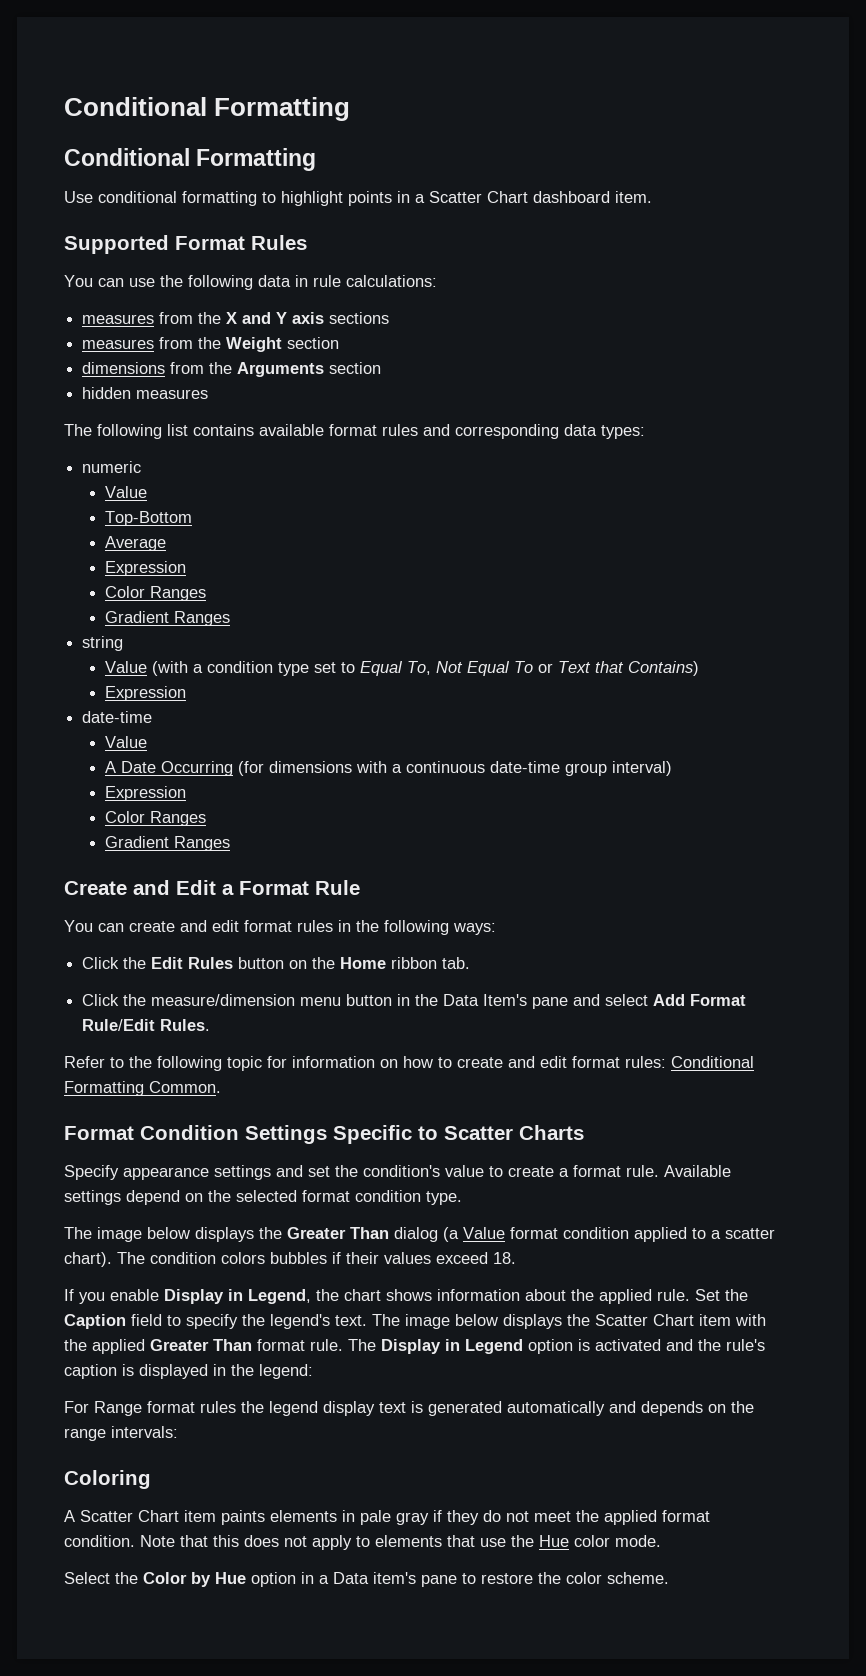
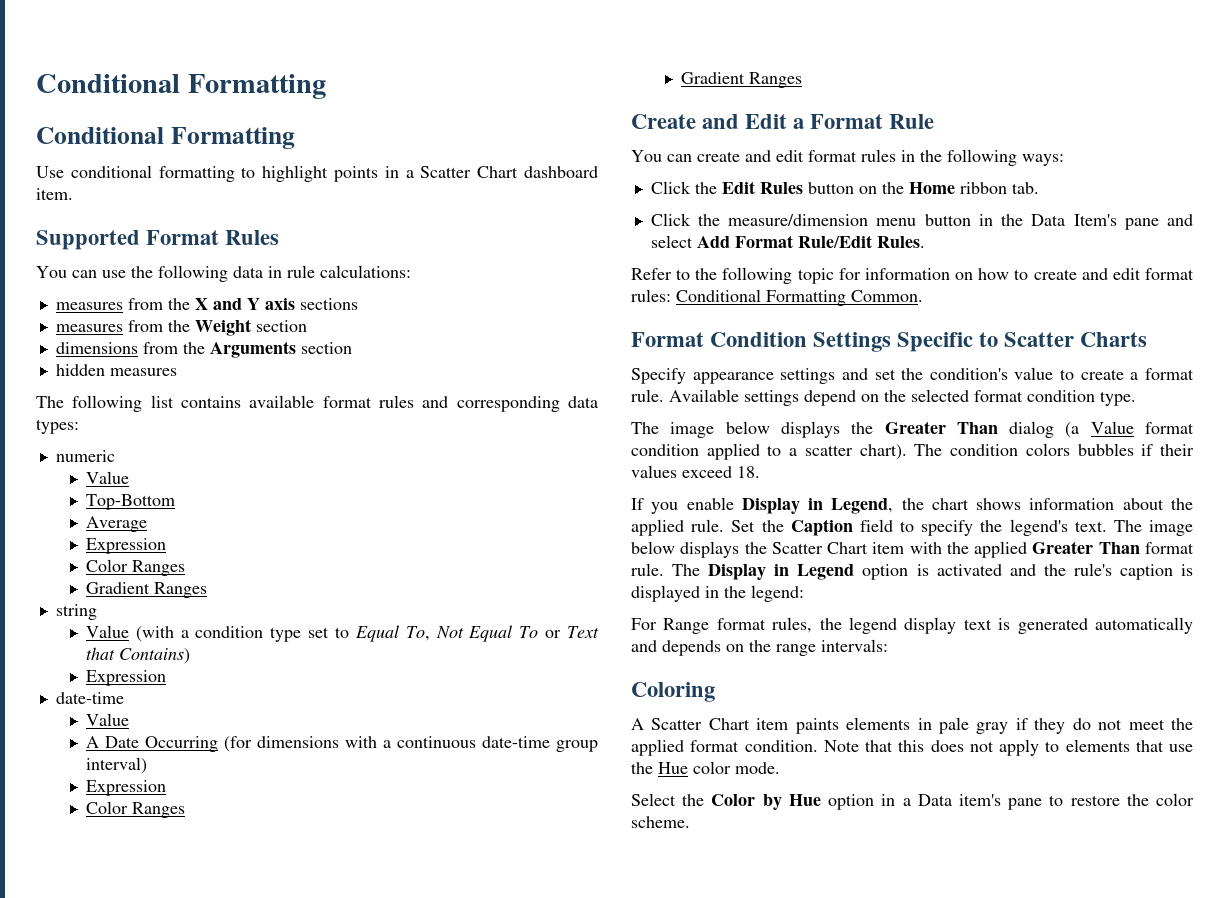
- For Range format rules the legend display text is generated automatically and depends on the range intervals:
+ For Range format rules, the legend display text is generated automatically and depends on the range intervals:

